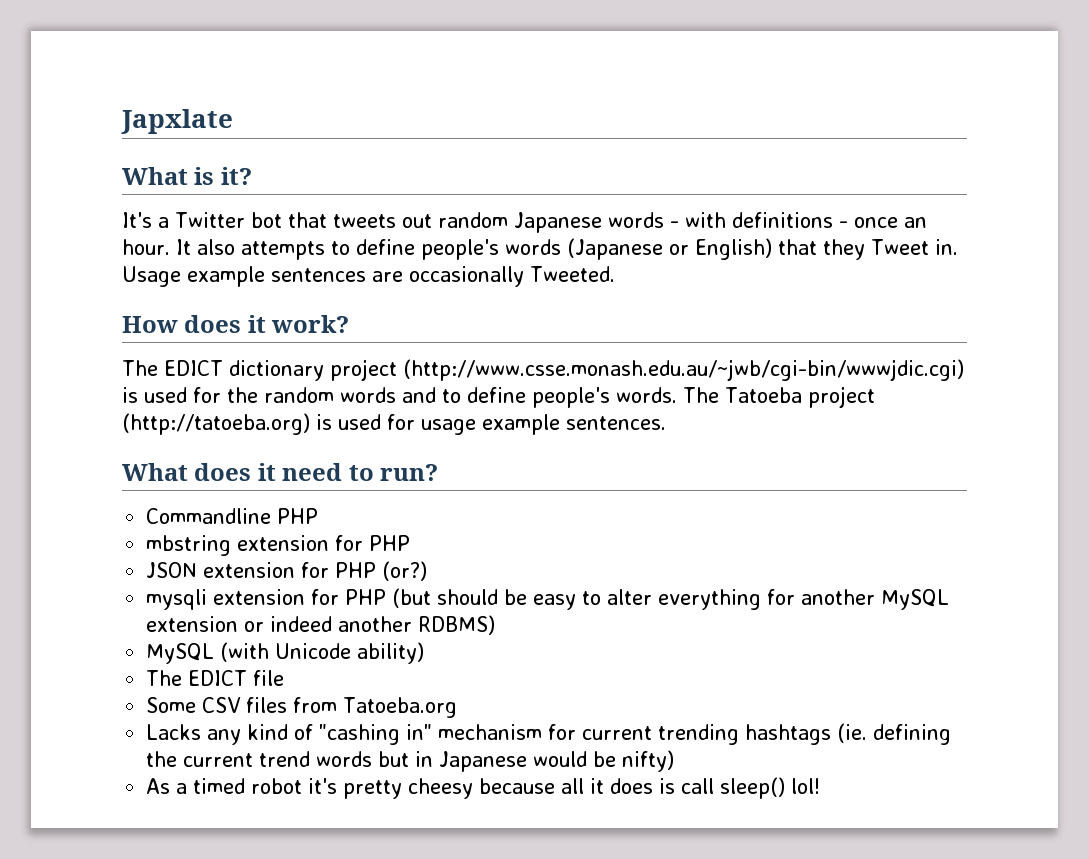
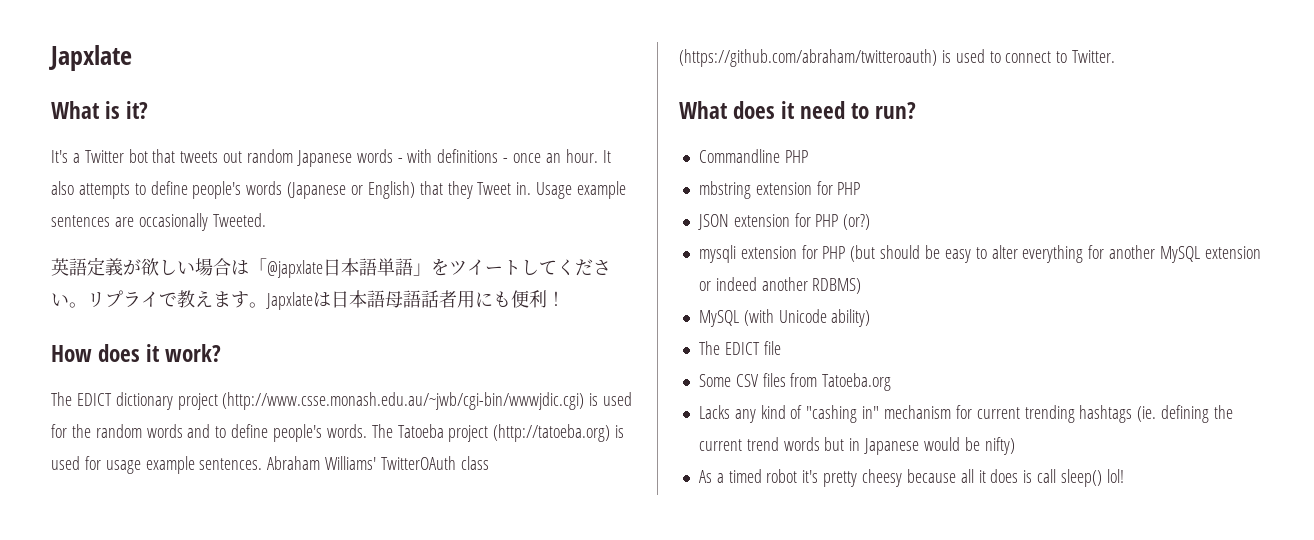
+ 英語定義が欲しい場合は「@japxlate日本語単語」をツイートしてください。リプライで教えます。Japxlateは日本語母語話者用にも便利！
+ Abraham Williams' TwitterOAuth class (https://github.com/abraham/twitteroauth) is used to connect to Twitter.

